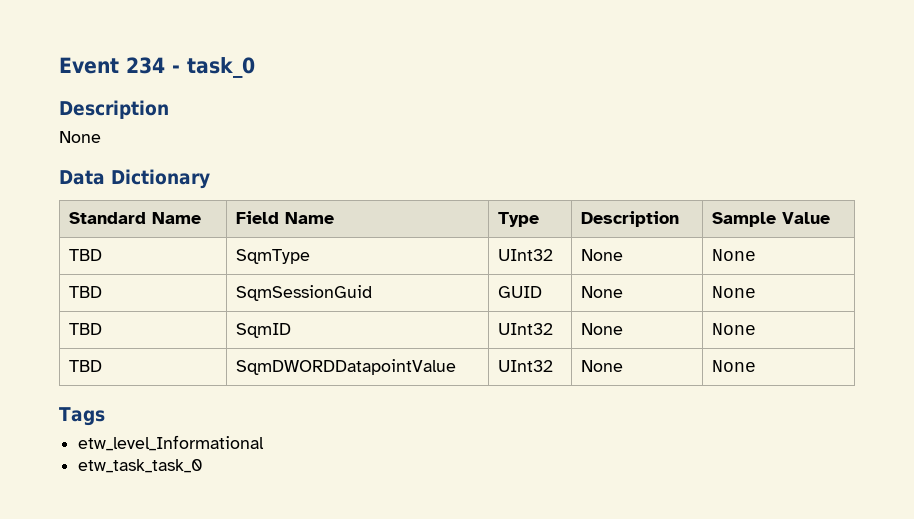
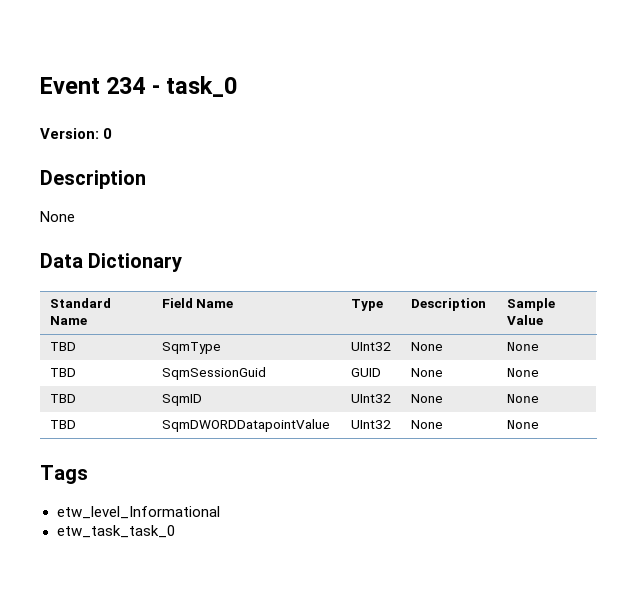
+ Version: 0

